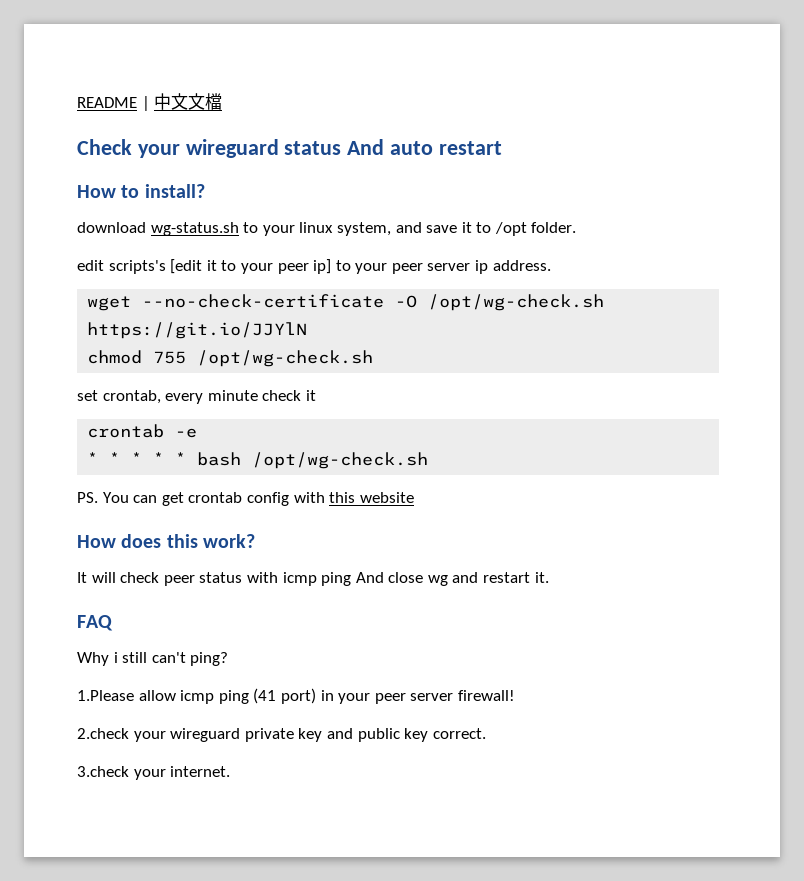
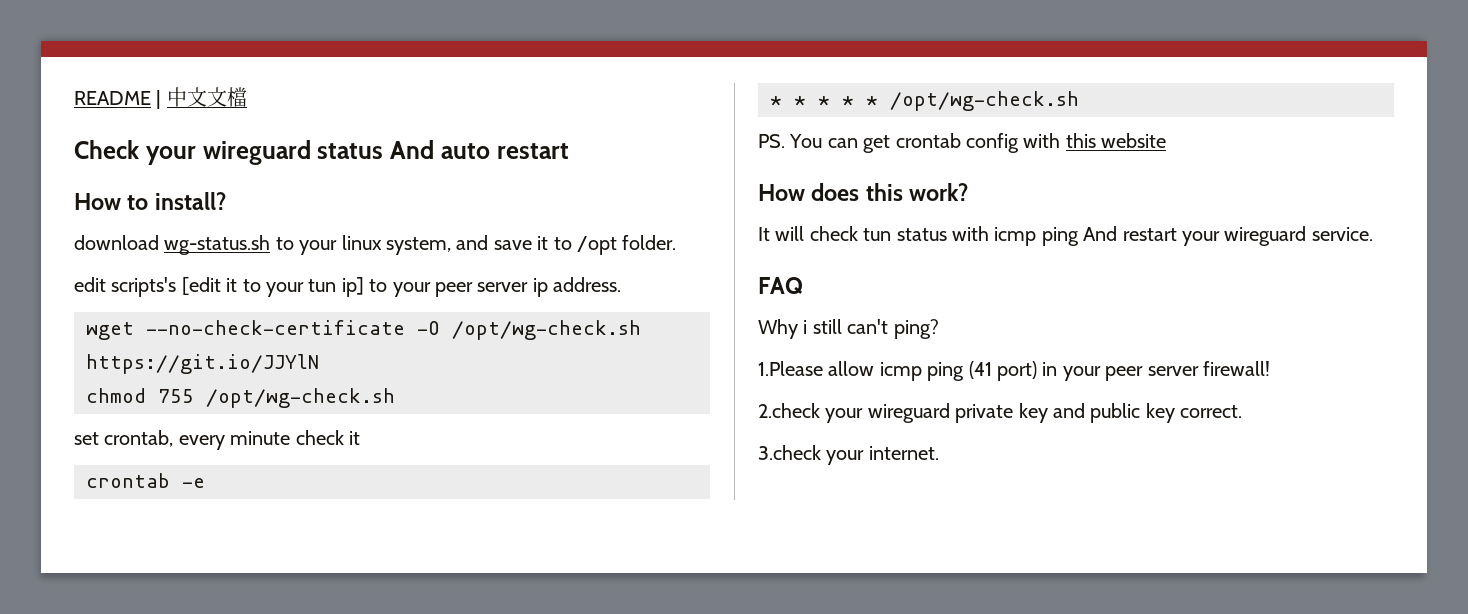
- edit scripts's [edit it to your peer ip] to your peer server ip address.
+ edit scripts's [edit it to your tun ip] to your peer server ip address.
- * * * * * bash /opt/wg-check.sh
+ * * * * * /opt/wg-check.sh
- It will check peer status with icmp ping And close wg and restart it.
+ It will check tun status with icmp ping And restart your wireguard service.

